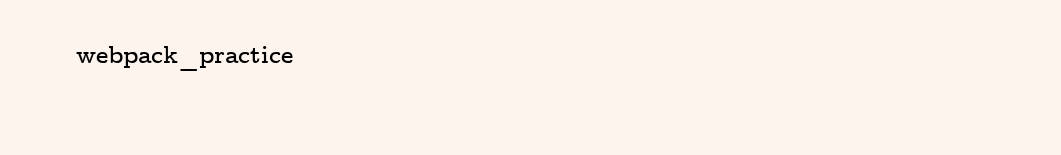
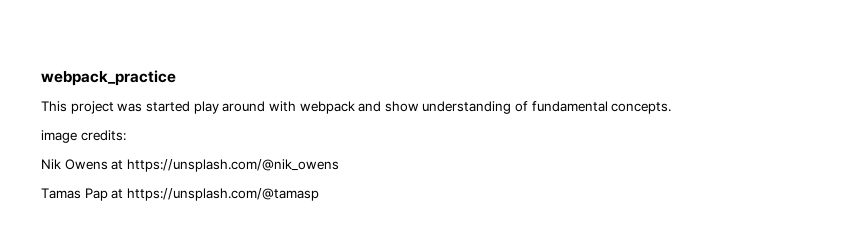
+ This project was started play around with webpack and show understanding of fundamental concepts.
+ image credits:
+ Nik Owens at https://unsplash.com/@nik_owens
+ Tamas Pap at https://unsplash.com/@tamasp

